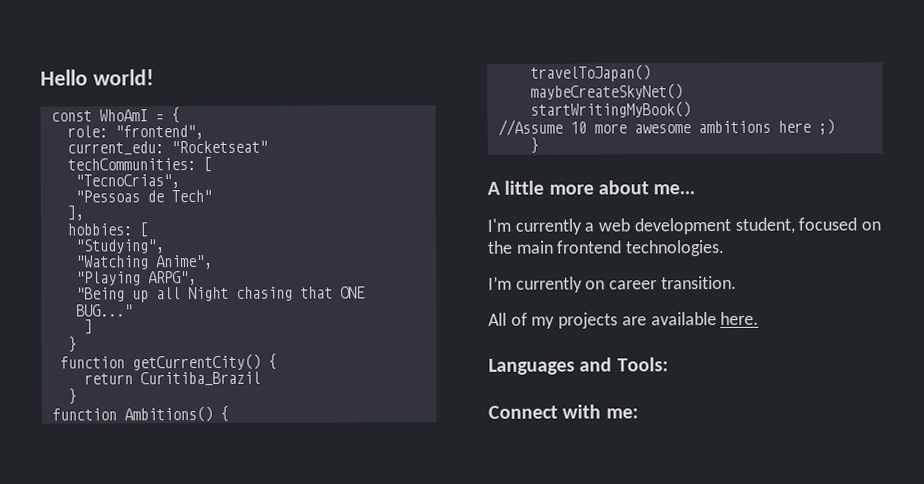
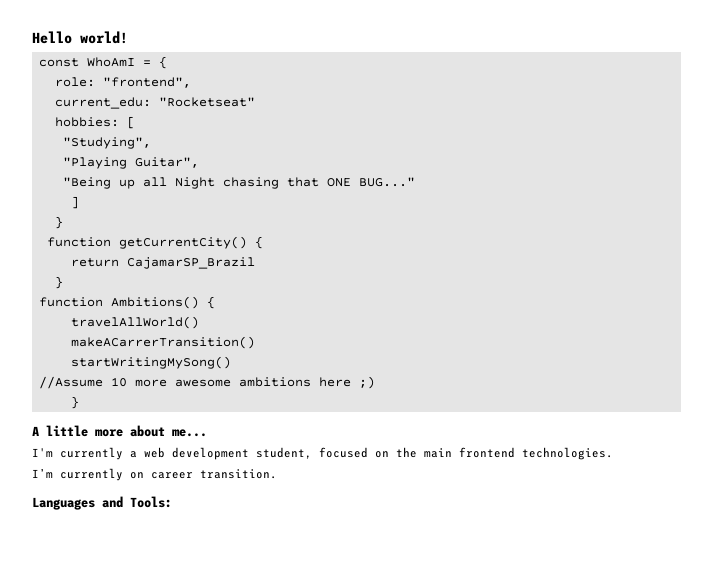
- techCommunities: [
- "TecnoCrias",
- "Pessoas de Tech"
- ],
- "Watching Anime",
- "Playing ARPG",
+ "Playing Guitar",
- return Curitiba_Brazil
+ return CajamarSP_Brazil
- travelToJapan()
- maybeCreateSkyNet()
- startWritingMyBook()
+ travelAllWorld()
+ makeACarrerTransition()
+ startWritingMySong()
- All of my projects are available here.
- Connect with me:

